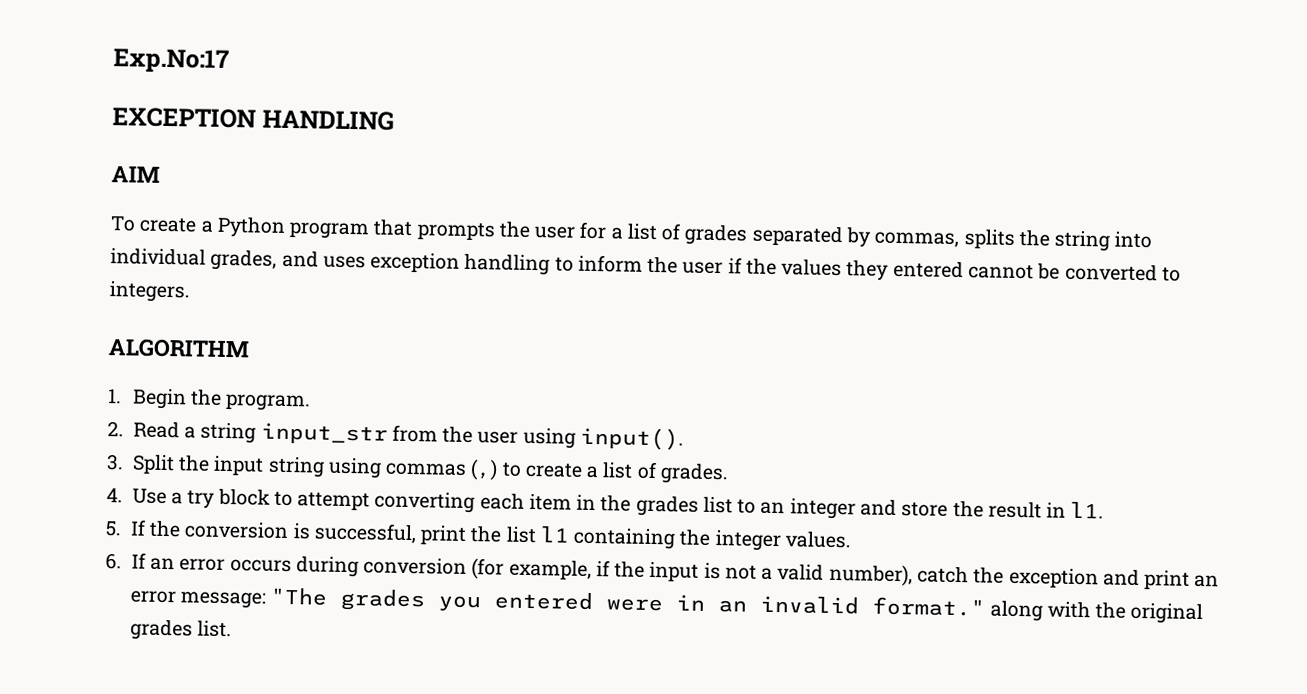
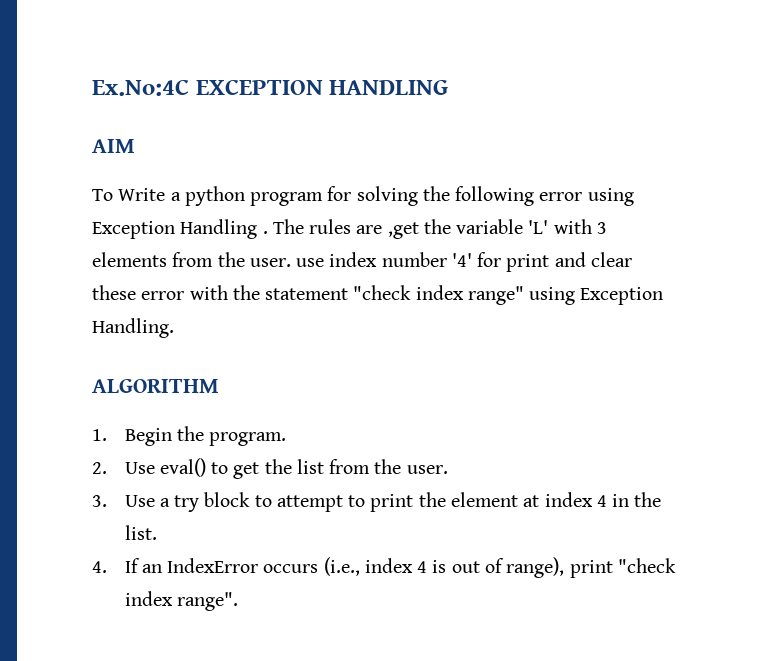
- Exp.No:17
- EXCEPTION HANDLING
+ Ex.No:4C EXCEPTION HANDLING
- To create a Python program that prompts the user for a list of grades separated by commas, splits the string into individual grades, and uses exception handling to inform the user if the values they entered cannot be converted to integers.
+ To Write a python program for solving the following error using Exception Handling . The rules are ,get the variable 'L' with 3 elements from the user. use index number '4' for print and clear these error with the statement "check index range" using Exception Handling.
- 2. Read a string input_str from the user using input().
- 3. Split the input string using commas (,) to create a list of grades.
- 4. Use a try block to attempt converting each item in the grades list to an integer and store the result in l1.
- 5. If the conversion is successful, print the list l1 containing the integer values.
- 6. If an error occurs during conversion (for example, if the input is not a valid number), catch the exception and print an error message: "The grades you entered were in an invalid format." along with the original grades list.
+ 2. Use eval() to get the list from the user.
+ 3. Use a try block to attempt to print the element at index 4 in the list.
+ 4. If an IndexError occurs (i.e., index 4 is out of range), print "check index range".

